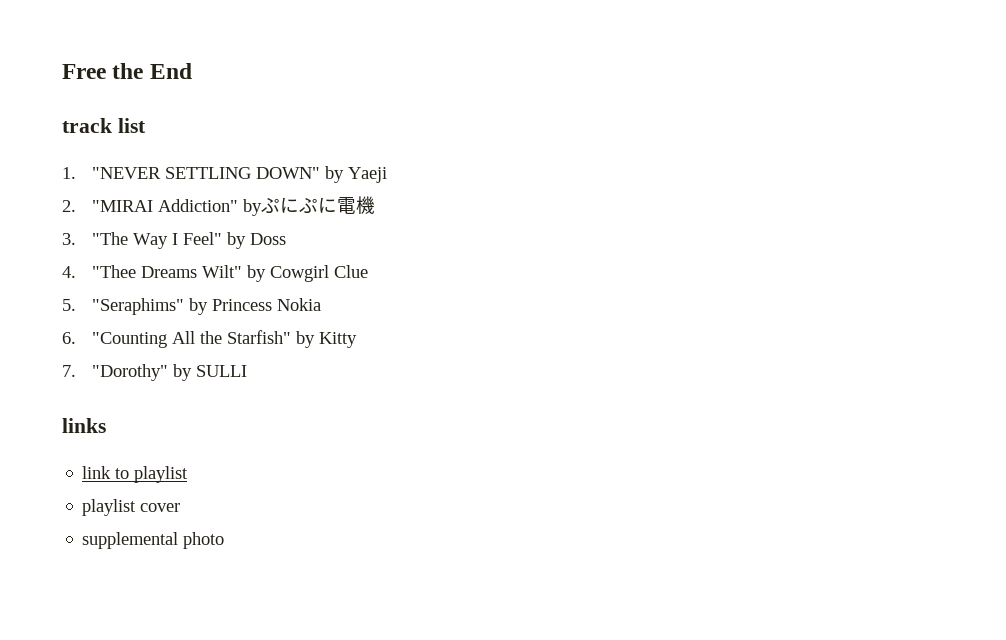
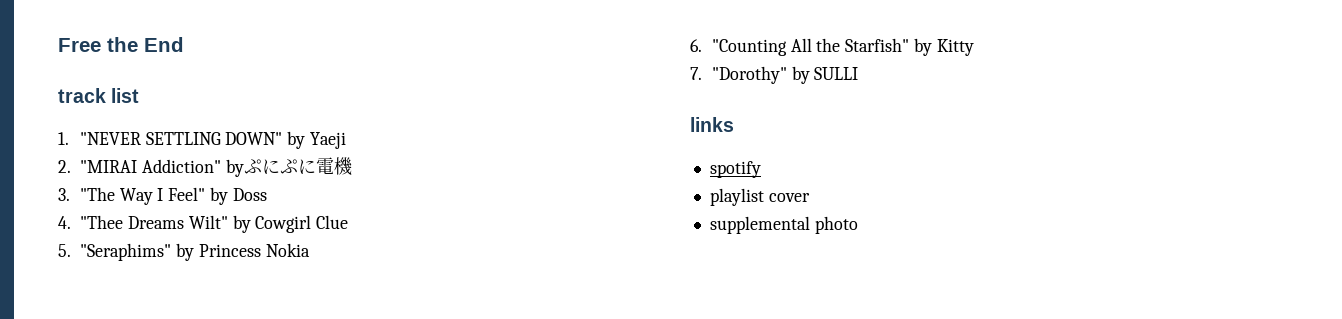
- link to playlist
+ spotify

